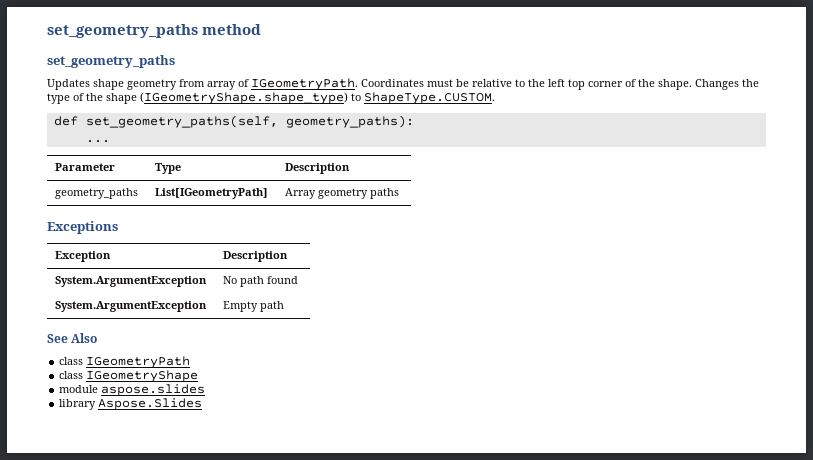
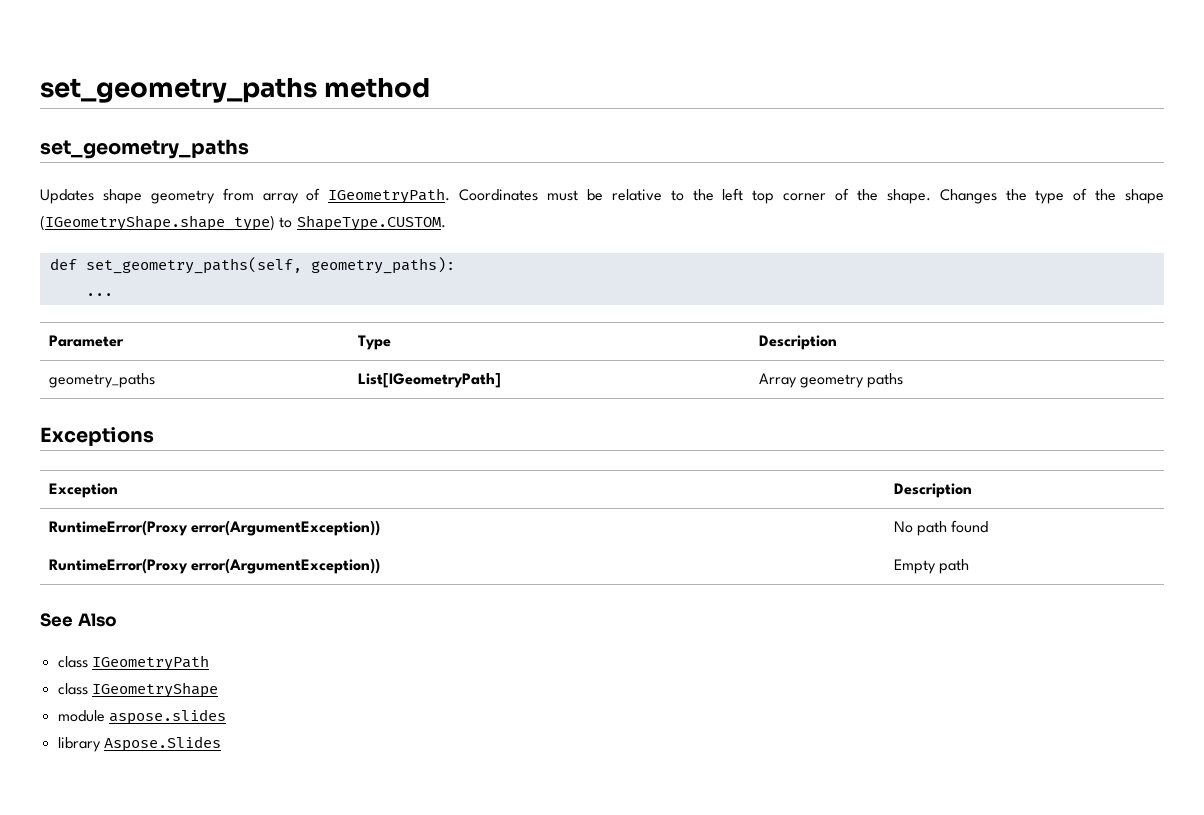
- System.ArgumentException | No path found
+ RuntimeError(Proxy error(ArgumentException)) | No path found
- System.ArgumentException | Empty path
+ RuntimeError(Proxy error(ArgumentException)) | Empty path

